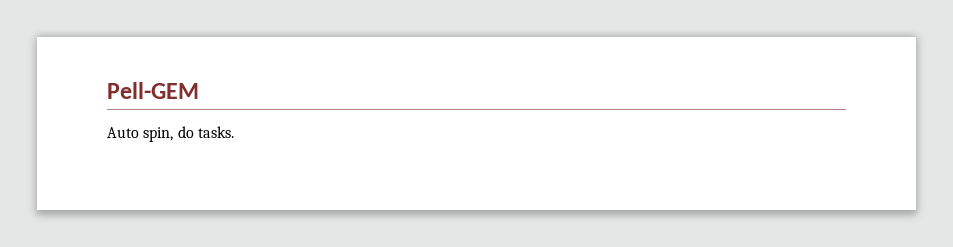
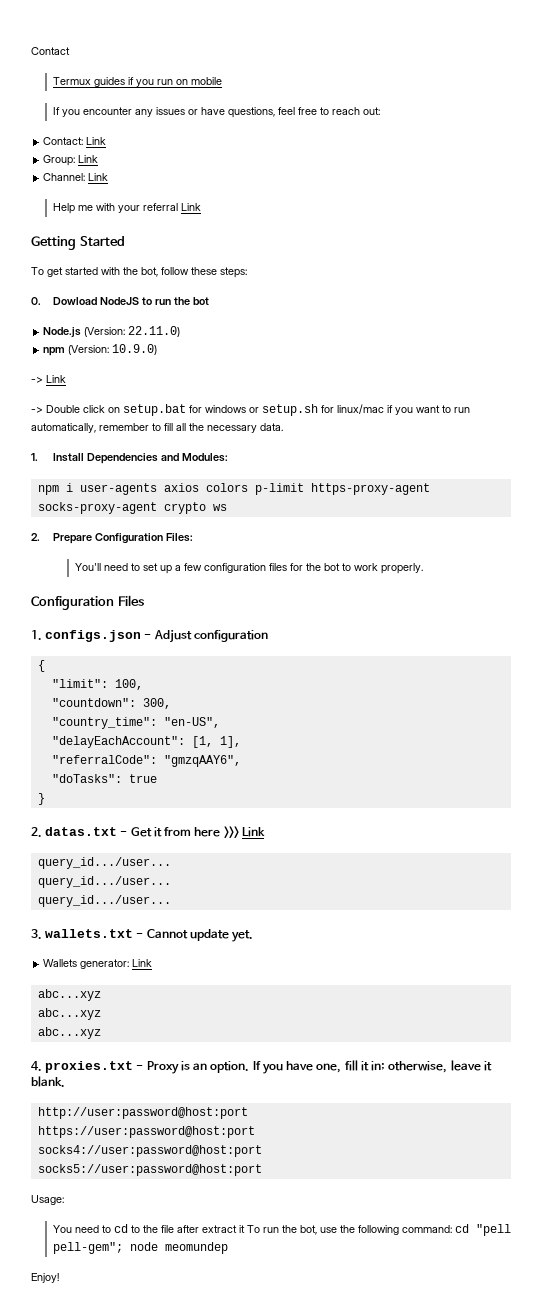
- Pell-GEM
- Auto spin, do tasks.
+ Contact
+ Termux guides if you run on mobile
+ If you encounter any issues or have questions, feel free to reach out:
+ Contact: Link
+ Group: Link
+ Channel: Link
+ Help me with your referral Link
+ Getting Started
+ To get started with the bot, follow these steps:
+ 0. Dowload NodeJS to run the bot
+ Node.js (Version: 22.11.0)
+ npm (Version: 10.9.0)
+ -> Link
+ -> Double click on setup.bat for windows or setup.sh for linux/mac if you want to run automatically, remember to fill all the necessary data.
+ 1. Install Dependencies and Modules:
+ npm i user-agents axios colors p-limit https-proxy-agent socks-proxy-agent crypto ws
+ 2. Prepare Configuration Files:
+ You'll need to set up a few configuration files for the bot to work properly.
+ Configuration Files
+ 1. configs.json - Adjust configuration
+ {
+ "limit": 100,
+ "countdown": 300,
+ "country_time": "en-US",
+ "delayEachAccount": [1, 1],
+ "referralCode": "gmzqAAY6",
+ "doTasks": true
+ }
+ 2. datas.txt - Get it from here >>> Link
+ query_id.../user...
+ query_id.../user...
+ query_id.../user...
+ 3. wallets.txt - Cannot update yet.
+ Wallets generator: Link
+ abc...xyz
+ abc...xyz
+ abc...xyz
+ 4. proxies.txt - Proxy is an option. If you have one, fill it in; otherwise, leave it blank.
+ http://user:password@host:port
+ https://user:password@host:port
+ socks4://user:password@host:port
+ socks5://user:password@host:port
+ Usage:
+ You need to cd to the file after extract it To run the bot, use the following command: cd "pell pell-gem"; node meomundep
+ Enjoy!

